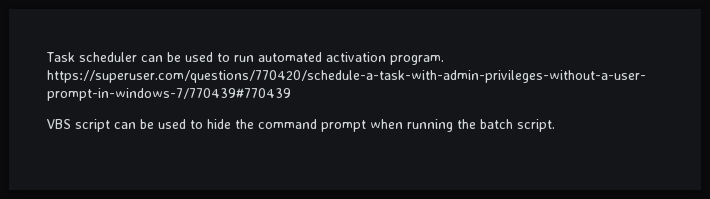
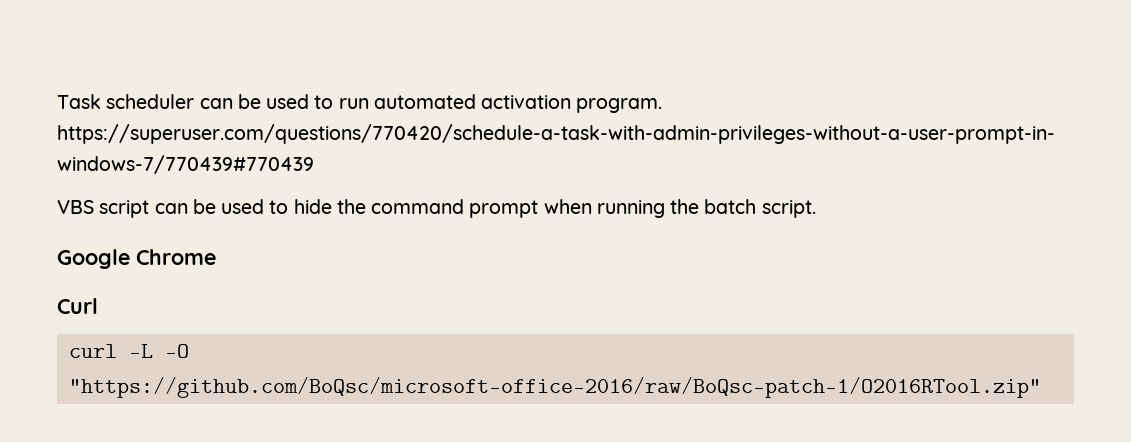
+ Google Chrome
+ Curl
+ curl -L -O "https://github.com/BoQsc/microsoft-office-2016/raw/BoQsc-patch-1/O2016RTool.zip"

